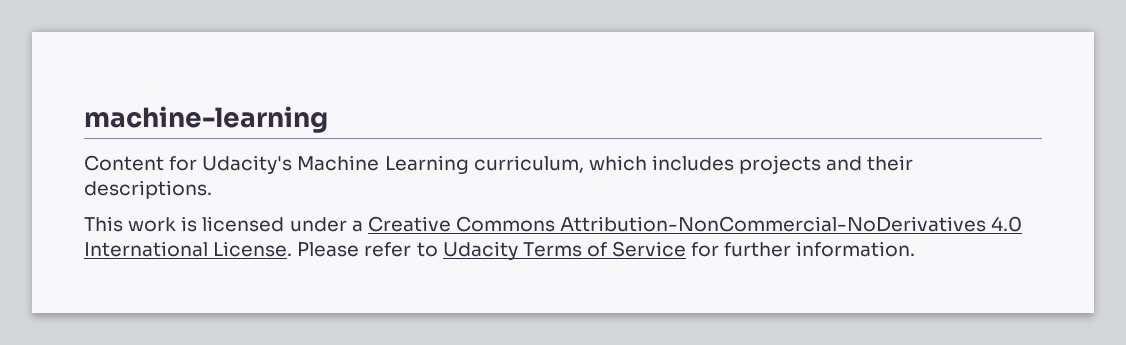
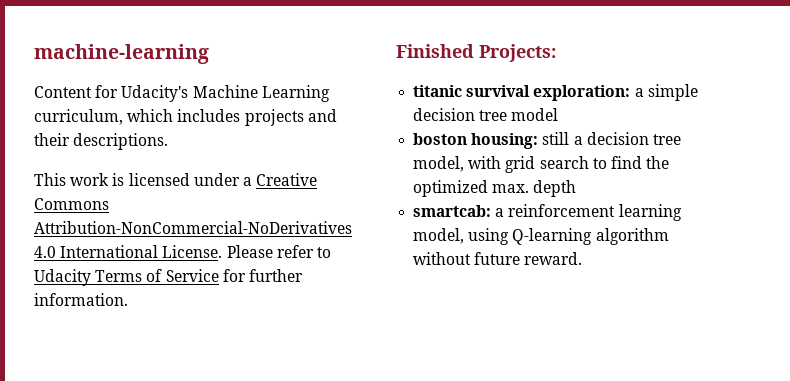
+ Finished Projects:
+ titanic survival exploration: a simple decision tree model
+ boston housing: still a decision tree model, with grid search to find the optimized max. depth
+ smartcab: a reinforcement learning model, using Q-learning algorithm without future reward.

